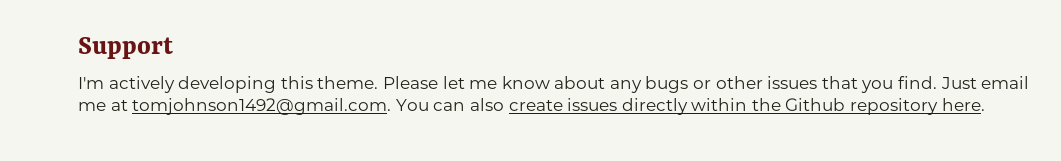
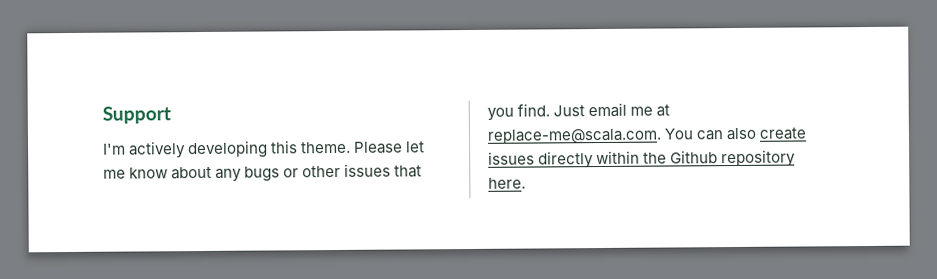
- Just email me at tomjohnson1492@gmail.com. You can also create issues directly within the Github repository here.
+ Just email me at replace-me@scala.com. You can also create issues directly within the Github repository here.

